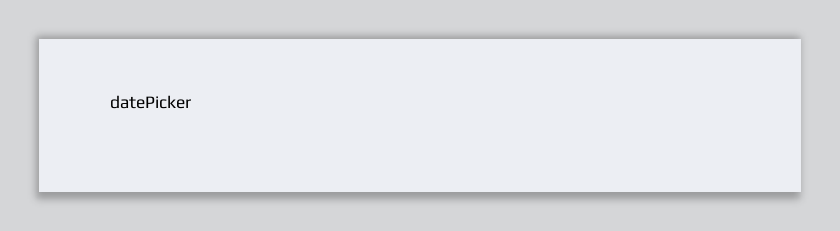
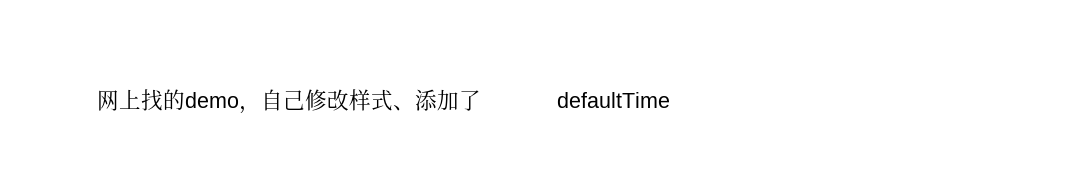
- datePicker
+ 网上找的demo，自己修改样式、添加了defaultTime

